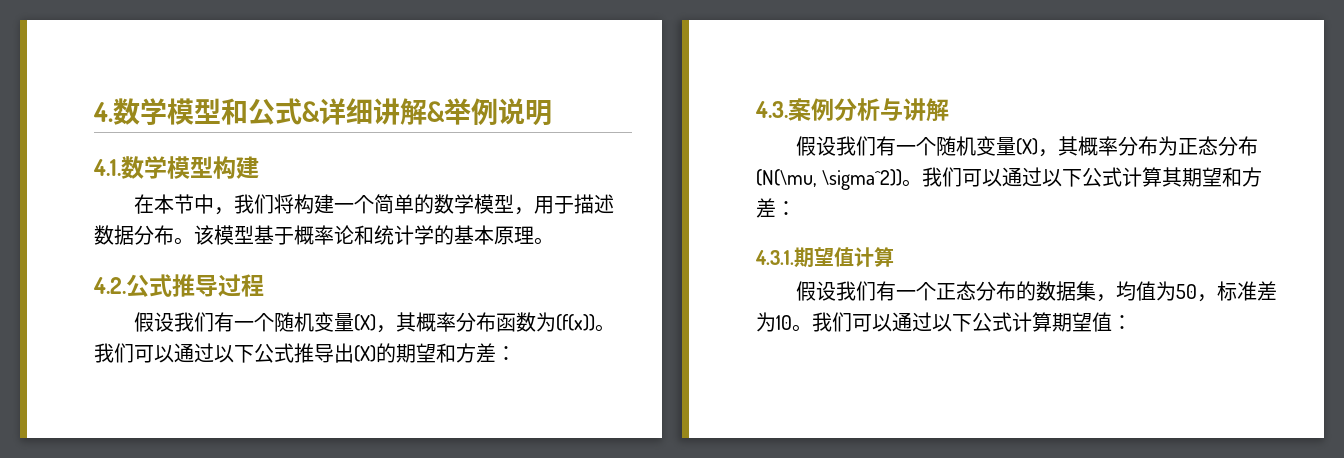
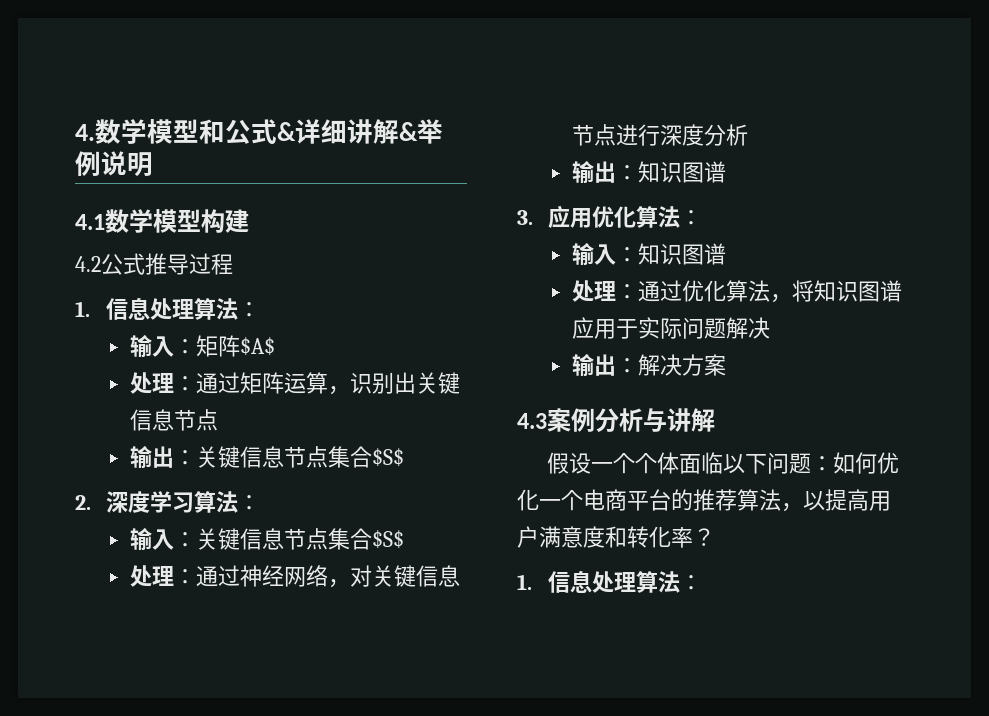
- 4.1.数学模型构建
+ 4.1数学模型构建
- 在本节中，我们将构建一个简单的数学模型，用于描述数据分布。该模型基于概率论和统计学的基本原理。
- 4.2.公式推导过程
- 假设我们有一个随机变量(X)，其概率分布函数为(f(x))。我们可以通过以下公式推导出(X)的期望和方差：
- 4.3.案例分析与讲解
+ 4.2公式推导过程
+ 1.信息处理算法：
+ 输入：矩阵$A$
+ 处理：通过矩阵运算，识别出关键信息节点
+ 输出：关键信息节点集合$S$
+ 2.深度学习算法：
+ 输入：关键信息节点集合$S$
+ 处理：通过神经网络，对关键信息节点进行深度分析
+ 输出：知识图谱
+ 3.应用优化算法：
+ 输入：知识图谱
+ 处理：通过优化算法，将知识图谱应用于实际问题解决
+ 输出：解决方案
+ 4.3案例分析与讲解
- 假设我们有一个随机变量(X)，其概率分布为正态分布(N(\mu, \sigma^2))。我们可以通过以下公式计算其期望和方差：
- 4.3.1.期望值计算
- 假设我们有一个正态分布的数据集，均值为50，标准差为10。我们可以通过以下公式计算期望值：
+ 假设一个个体面临以下问题：如何优化一个电商平台的推荐算法，以提高用户满意度和转化率？
+ 1.信息处理算法：

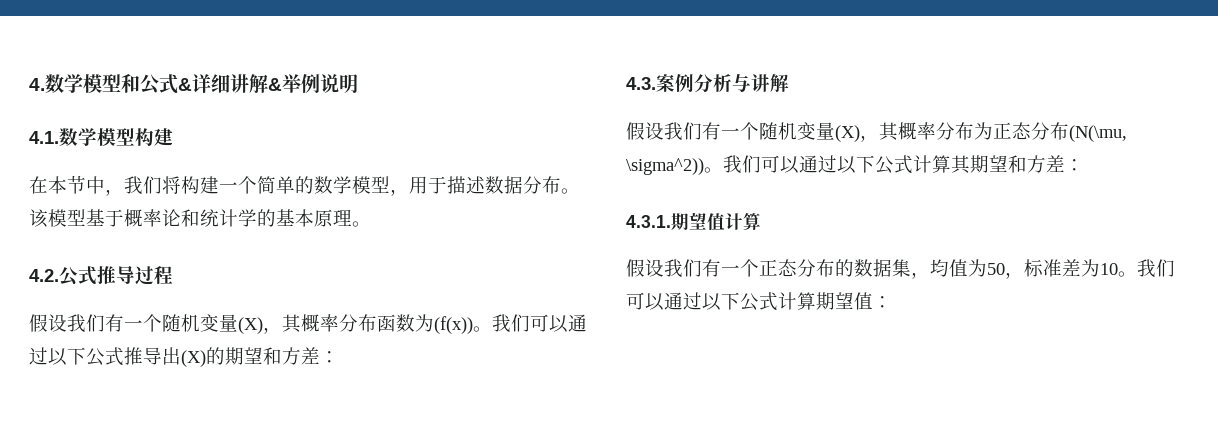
- 4.1数学模型构建
+ 4.1.数学模型构建
- 4.2公式推导过程
- 1.信息处理算法：
- 输入：矩阵$A$
- 处理：通过矩阵运算，识别出关键信息节点
- 输出：关键信息节点集合$S$
- 2.深度学习算法：
- 输入：关键信息节点集合$S$
- 处理：通过神经网络，对关键信息节点进行深度分析
- 输出：知识图谱
- 3.应用优化算法：
- 输入：知识图谱
- 处理：通过优化算法，将知识图谱应用于实际问题解决
- 输出：解决方案
- 4.3案例分析与讲解
+ 在本节中，我们将构建一个简单的数学模型，用于描述数据分布。该模型基于概率论和统计学的基本原理。
+ 4.2.公式推导过程
+ 假设我们有一个随机变量(X)，其概率分布函数为(f(x))。我们可以通过以下公式推导出(X)的期望和方差：
+ 4.3.案例分析与讲解
- 假设一个个体面临以下问题：如何优化一个电商平台的推荐算法，以提高用户满意度和转化率？
- 1.信息处理算法：
+ 假设我们有一个随机变量(X)，其概率分布为正态分布(N(\mu, \sigma^2))。我们可以通过以下公式计算其期望和方差：
+ 4.3.1.期望值计算
+ 假设我们有一个正态分布的数据集，均值为50，标准差为10。我们可以通过以下公式计算期望值：

